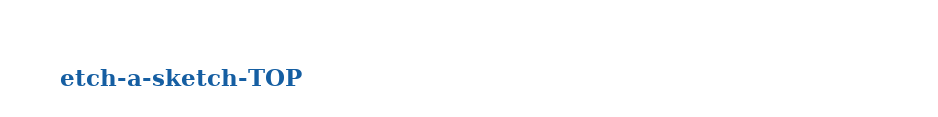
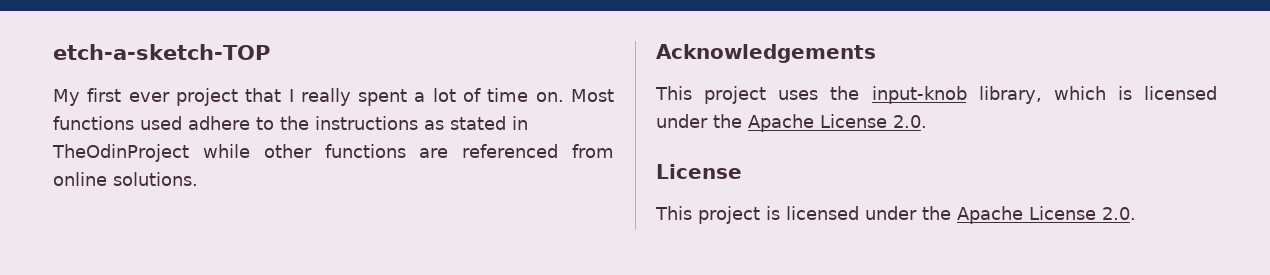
+ My first ever project that I really spent a lot of time on. Most functions used adhere to the instructions as stated in TheOdinProject while other functions are referenced from online solutions.
+ Acknowledgements
+ This project uses the input-knob library, which is licensed under the Apache License 2.0.
+ License
+ This project is licensed under the Apache License 2.0.

